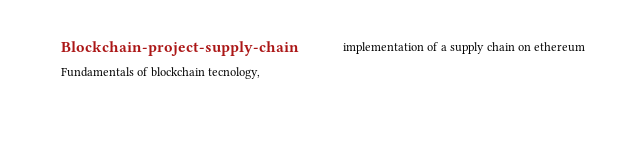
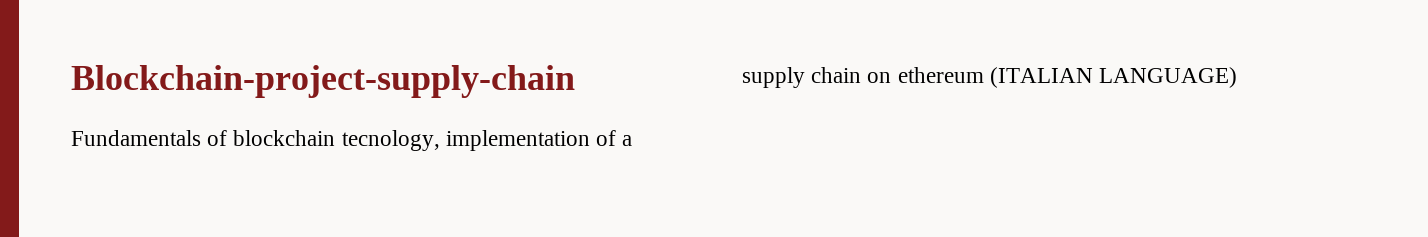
- Fundamentals of blockchain tecnology, implementation of a supply chain on ethereum
+ Fundamentals of blockchain tecnology, implementation of a supply chain on ethereum (ITALIAN LANGUAGE)

